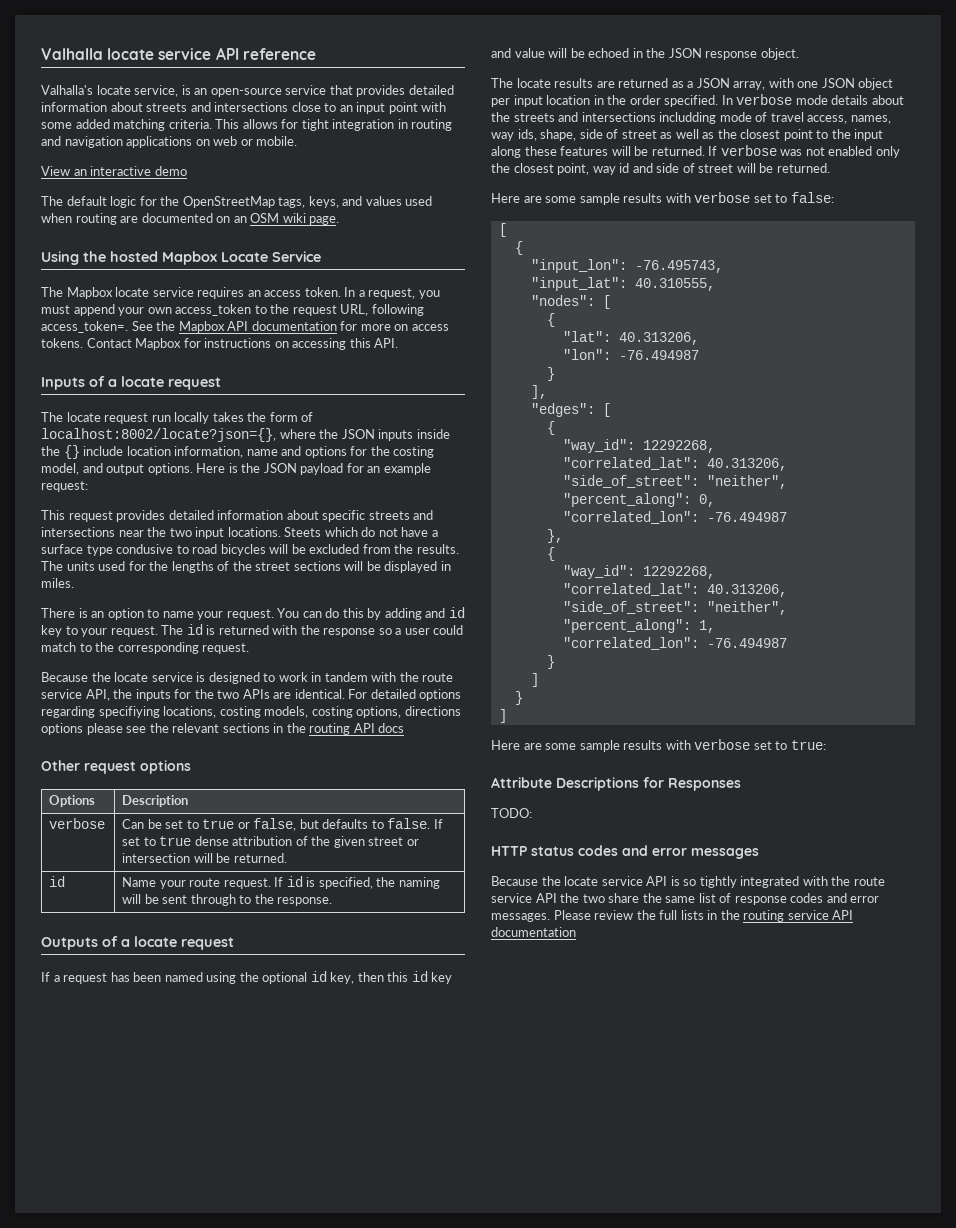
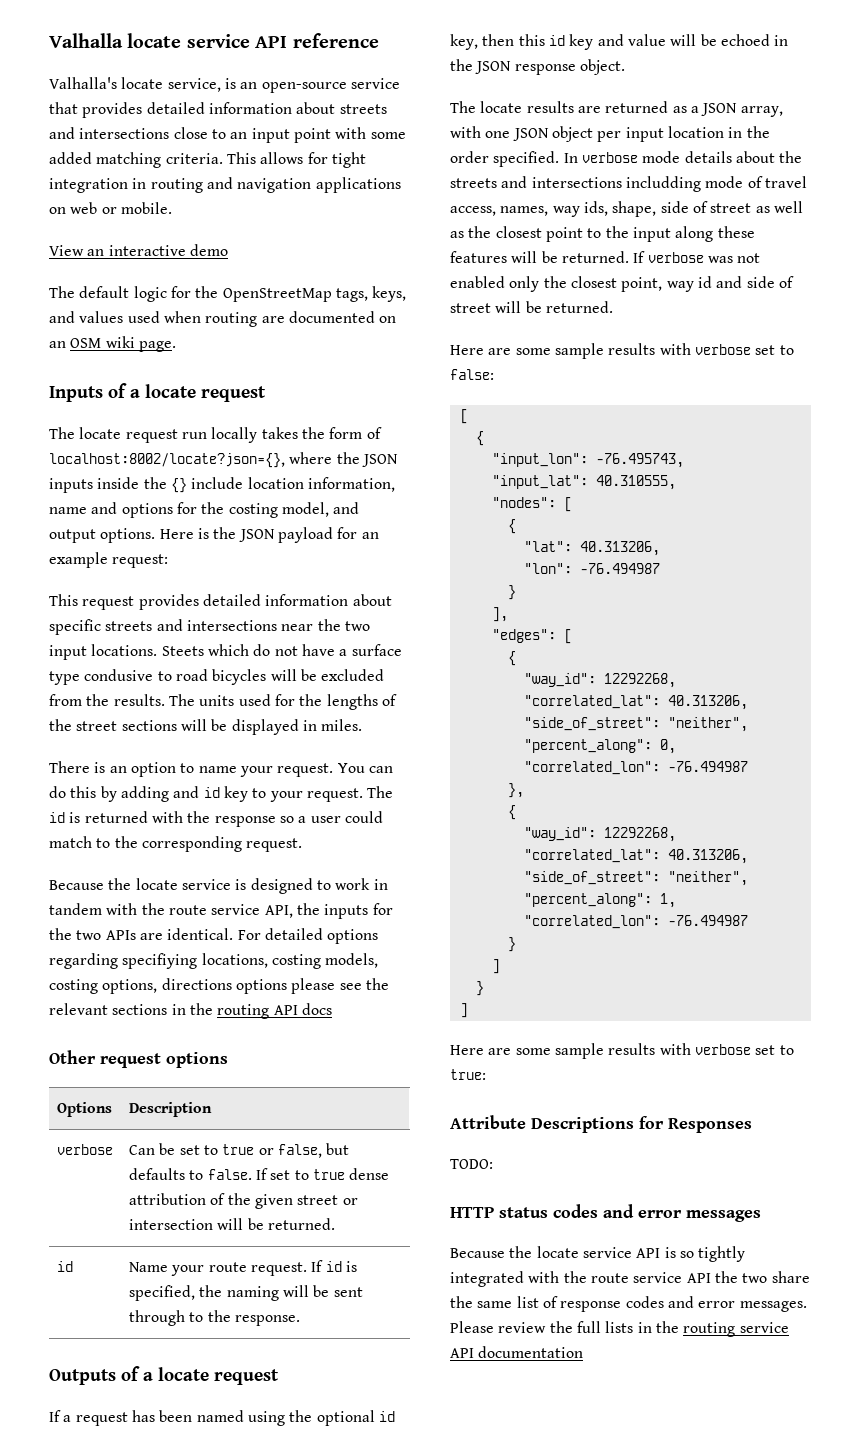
- Using the hosted Mapbox Locate Service
- The Mapbox locate service requires an access token. In a request, you must append your own access_token to the request URL, following access_token=. See the Mapbox API documentation for more on access tokens. Contact Mapbox for instructions on accessing this API.

